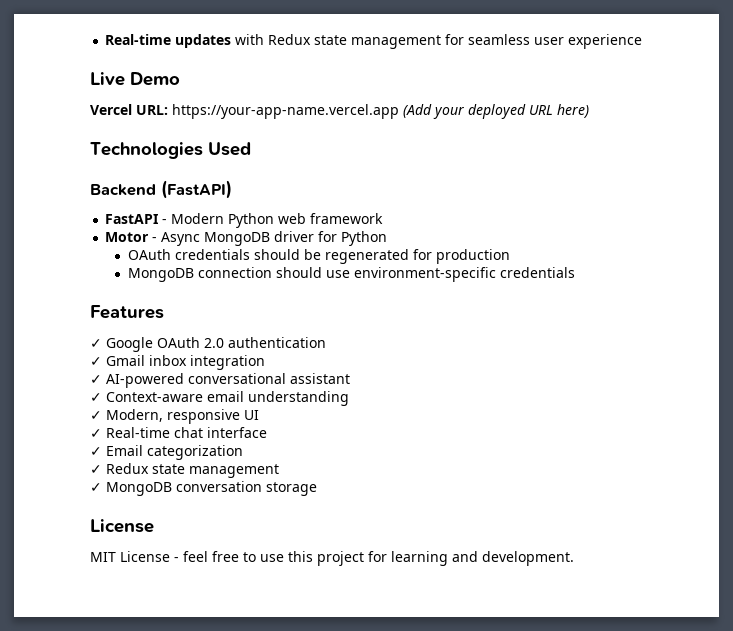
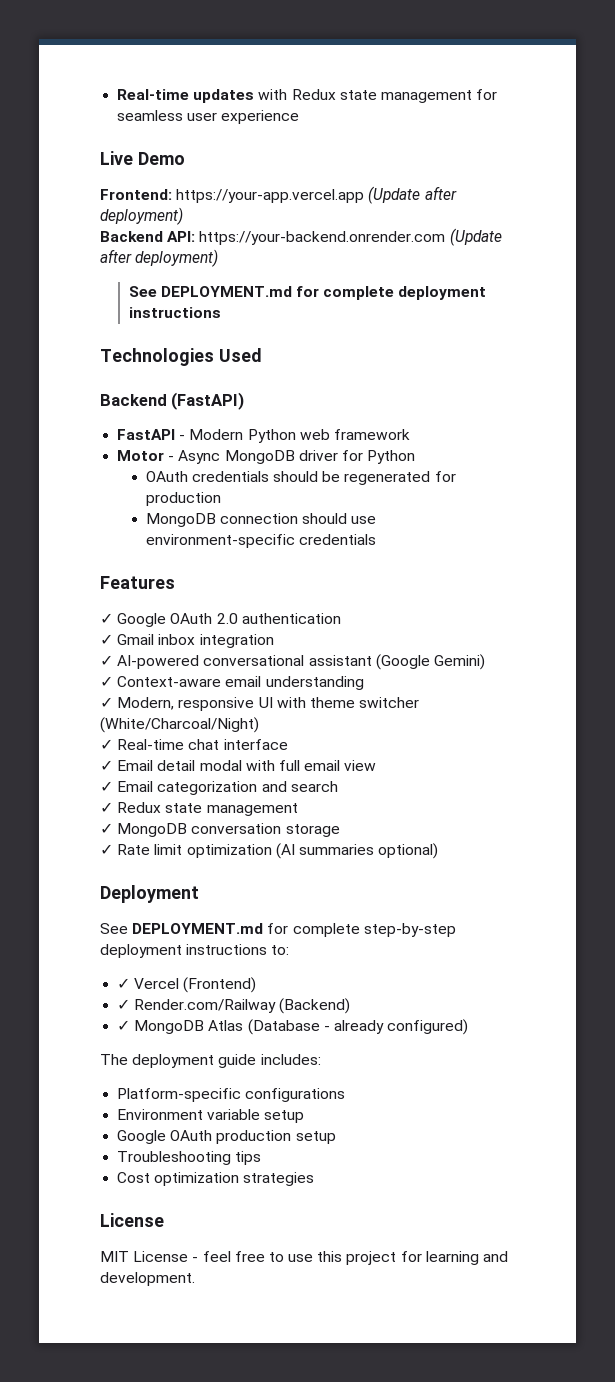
- Vercel URL: https://your-app-name.vercel.app (Add your deployed URL here)
+ Frontend: https://your-app.vercel.app (Update after deployment)
+ Backend API: https://your-backend.onrender.com (Update after deployment)
+ See DEPLOYMENT.md for complete deployment instructions
- ✓ AI-powered conversational assistant
+ ✓ AI-powered conversational assistant (Google Gemini)
- ✓ Modern, responsive UI
+ ✓ Modern, responsive UI with theme switcher (White/Charcoal/Night)
+ ✓ Email detail modal with full email view
- ✓ Email categorization
+ ✓ Email categorization and search
+ ✓ Rate limit optimization (AI summaries optional)
+ Deployment
+ See DEPLOYMENT.md for complete step-by-step deployment instructions to:
+ ✓ Vercel (Frontend)
+ ✓ Render.com/Railway (Backend)
+ ✓ MongoDB Atlas (Database - already configured)
+ The deployment guide includes:
+ Platform-specific configurations
+ Environment variable setup
+ Google OAuth production setup
+ Troubleshooting tips
+ Cost optimization strategies

